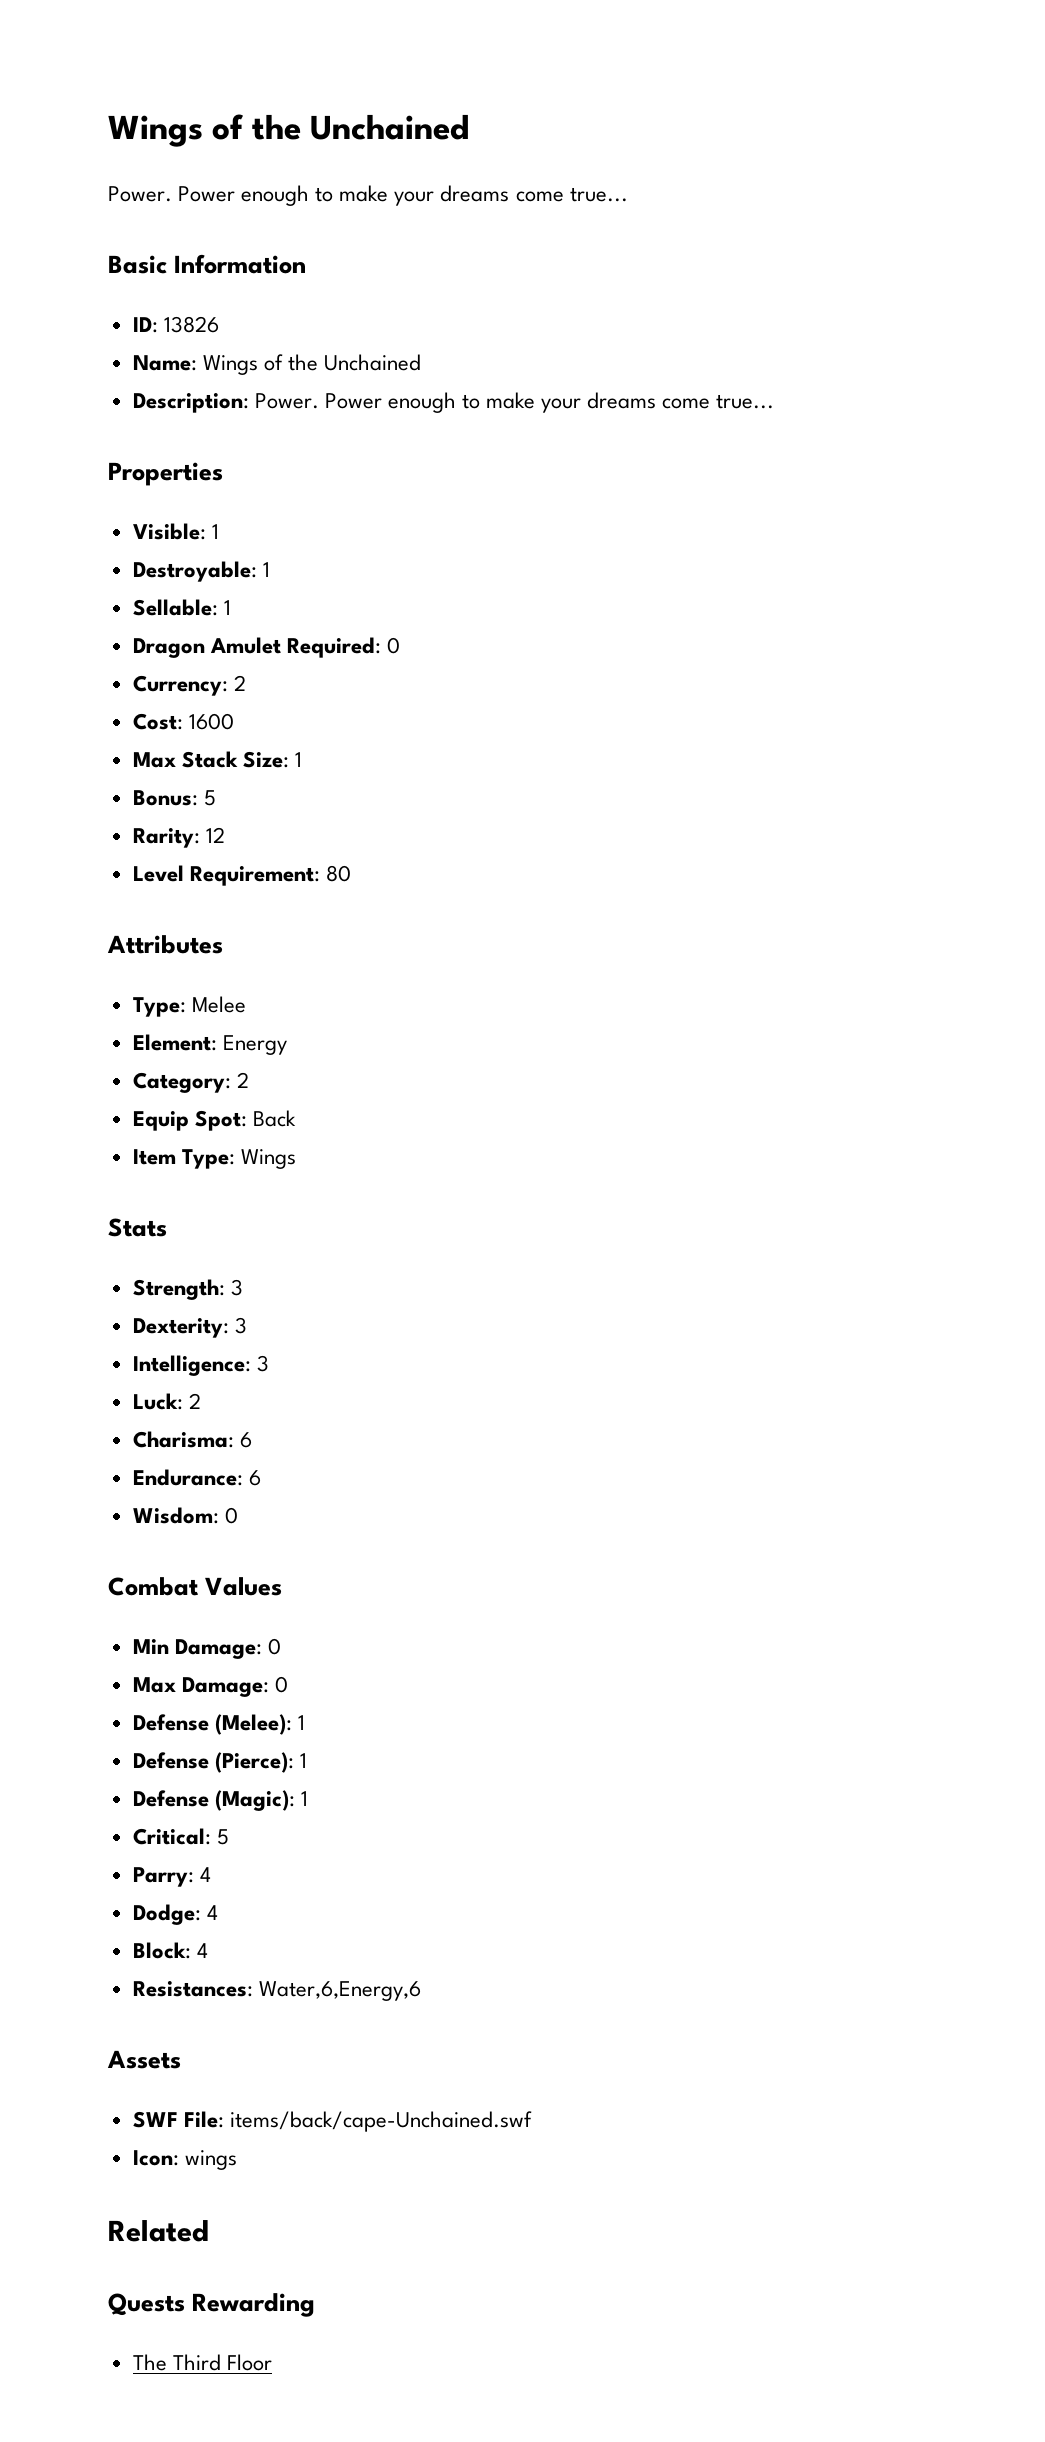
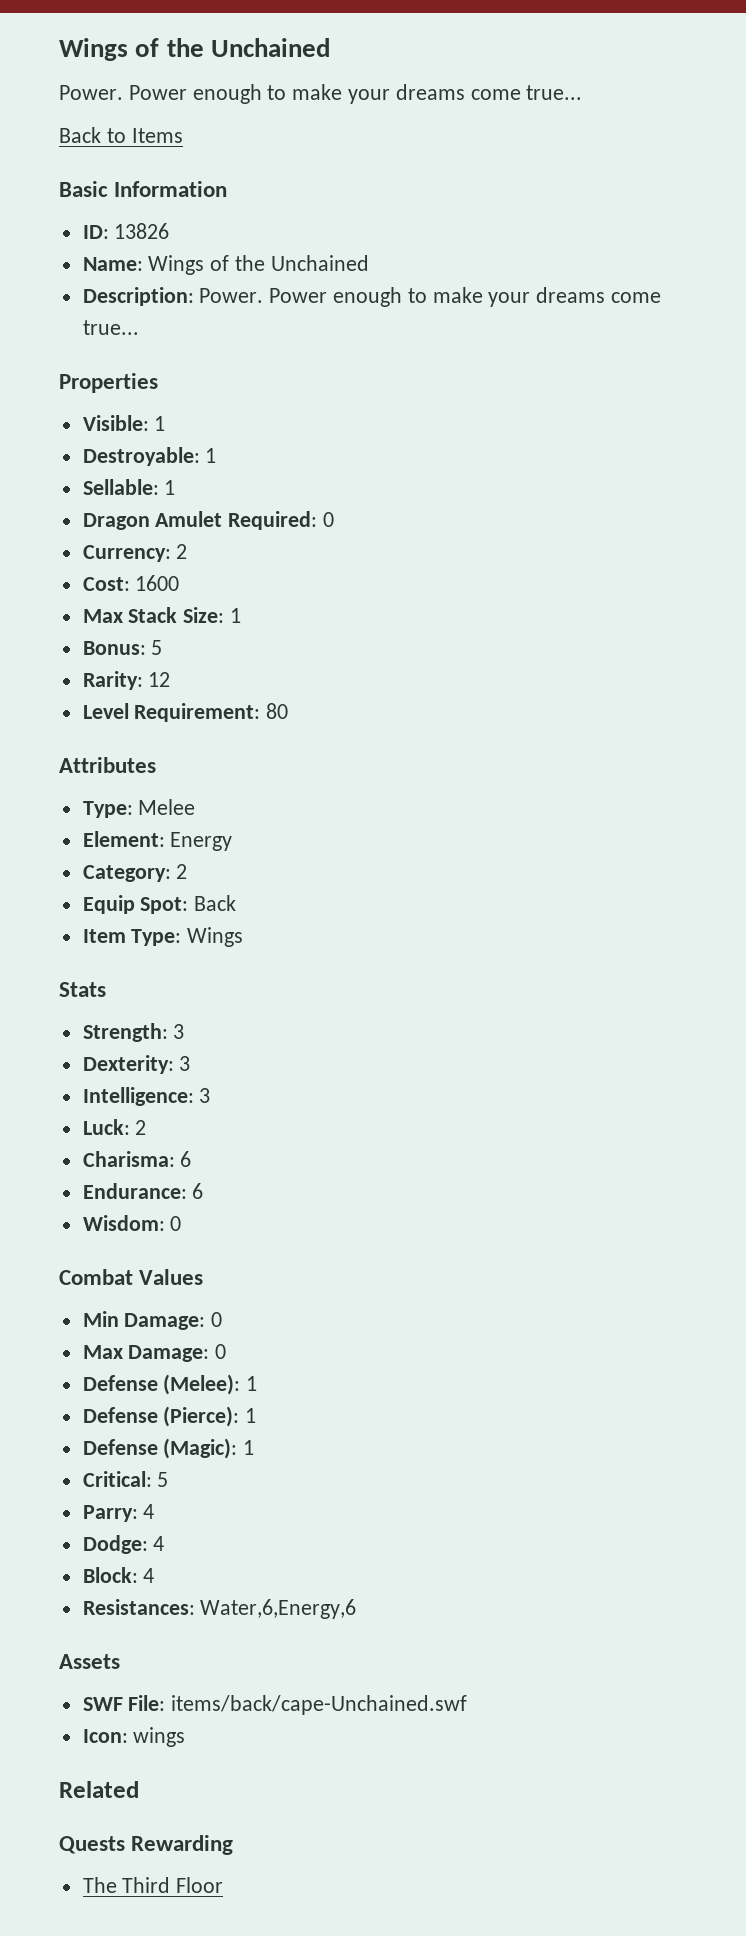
+ Back to Items

